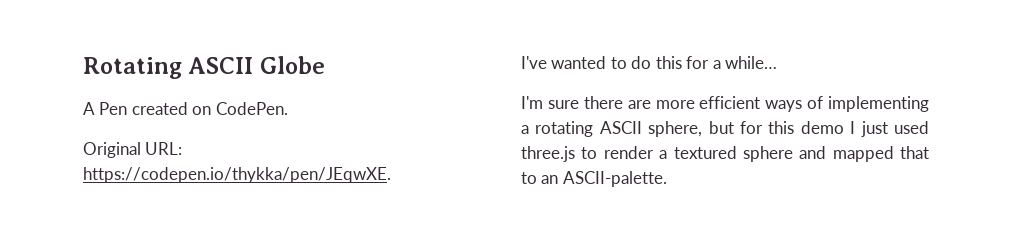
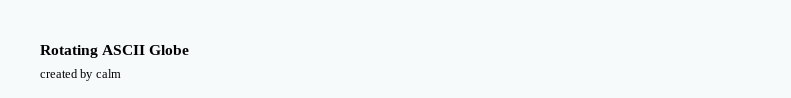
- A Pen created on CodePen.
- Original URL: https://codepen.io/thykka/pen/JEqwXE.
- I've wanted to do this for a while…
- I'm sure there are more efficient ways of implementing a rotating ASCII sphere, but for this demo I just used three.js to render a textured sphere and mapped that to an ASCII-palette.
+ created by calm

